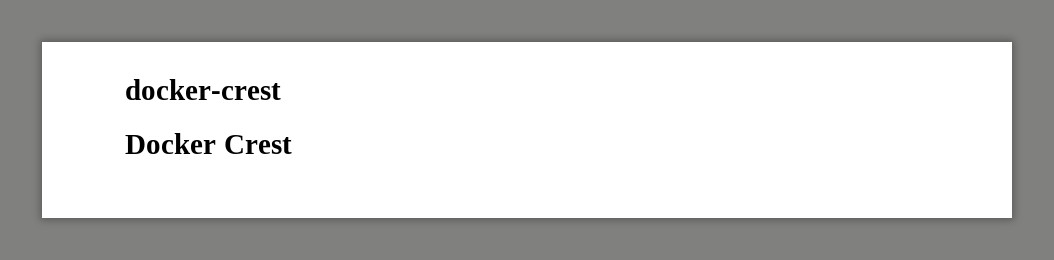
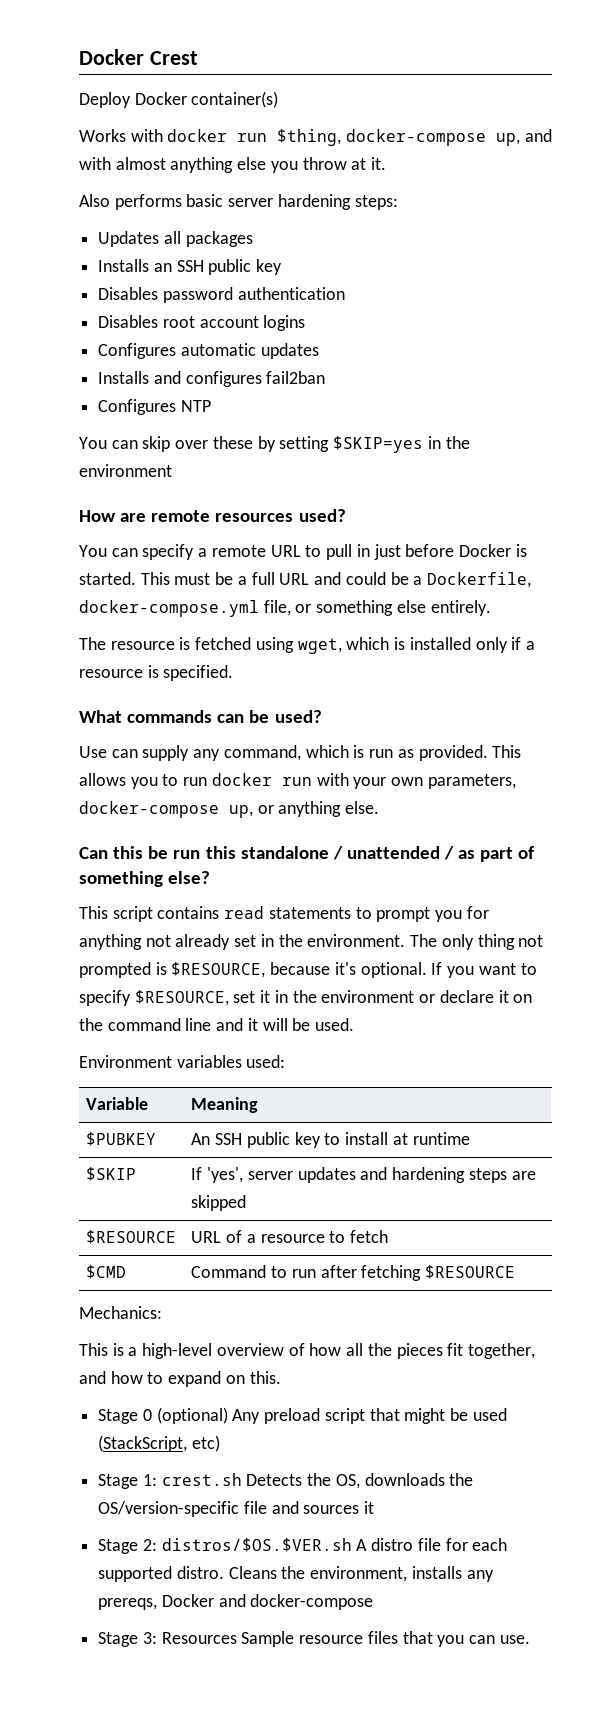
- docker-crest
+ Deploy Docker container(s)
+ Works with docker run $thing, docker-compose up, and with almost anything else you throw at it.
+ Also performs basic server hardening steps:
+ Updates all packages
+ Installs an SSH public key
+ Disables password authentication
+ Disables root account logins
+ Configures automatic updates
+ Installs and configures fail2ban
+ Configures NTP
+ You can skip over these by setting $SKIP=yes in the environment
+ How are remote resources used?
+ You can specify a remote URL to pull in just before Docker is started. This must be a full URL and could be a Dockerfile, docker-compose.yml file, or something else entirely.
+ The resource is fetched using wget, which is installed only if a resource is specified.
+ What commands can be used?
+ Use can supply any command, which is run as provided. This allows you to run docker run with your own parameters, docker-compose up, or anything else.
+ Can this be run this standalone / unattended / as part of something else?
+ This script contains read statements to prompt you for anything not already set in the environment. The only thing not prompted is $RESOURCE, because it's optional. If you want to specify $RESOURCE, set it in the environment or declare it on the command line and it will be used.
+ Environment variables used:
+ Variable | Meaning
+ $PUBKEY | An SSH public key to install at runtime
+ $SKIP | If 'yes', server updates and hardening steps are skipped
+ $RESOURCE | URL of a resource to fetch
+ $CMD | Command to run after fetching $RESOURCE
+ Mechanics:
+ This is a high-level overview of how all the pieces fit together, and how to expand on this.
+ Stage 0 (optional) Any preload script that might be used (StackScript, etc)
+ Stage 1: crest.sh Detects the OS, downloads the OS/version-specific file and sources it
+ Stage 2: distros/$OS.$VER.sh A distro file for each supported distro. Cleans the environment, installs any prereqs, Docker and docker-compose
+ Stage 3: Resources Sample resource files that you can use.

